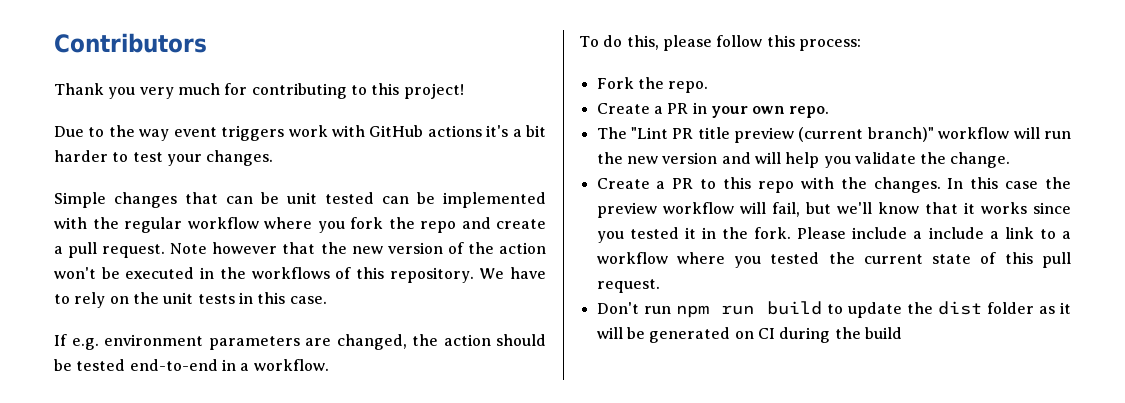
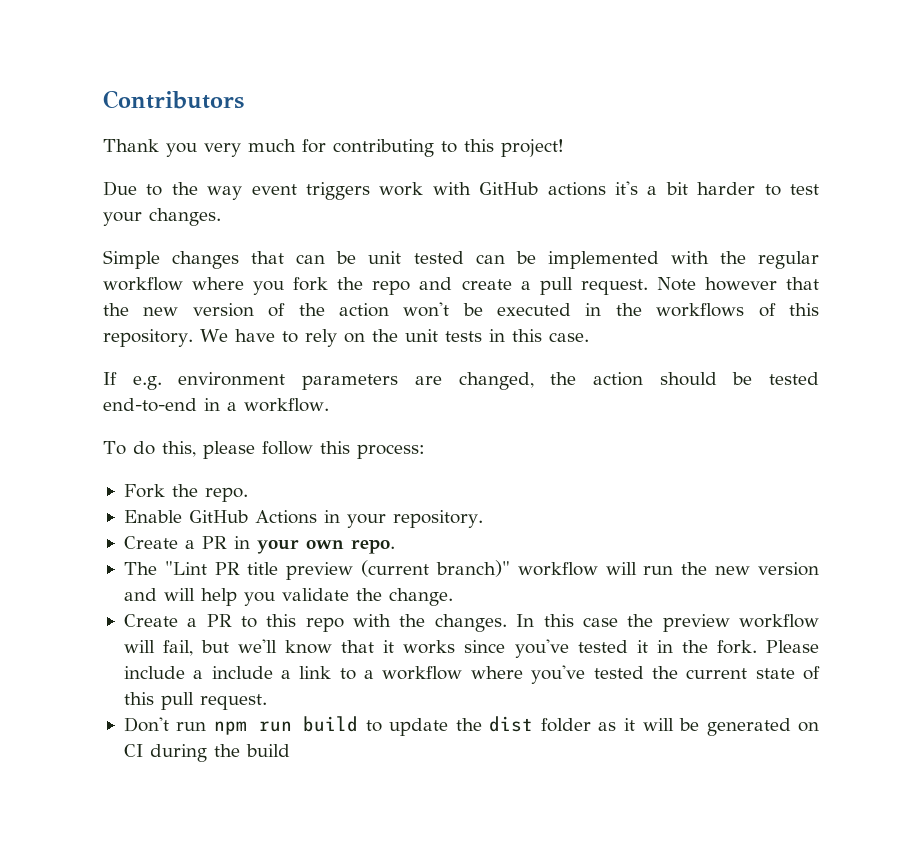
+ Enable GitHub Actions in your repository.
- In this case the preview workflow will fail, but we'll know that it works since you tested it in the fork.
+ In this case the preview workflow will fail, but we'll know that it works since you've tested it in the fork.
- Please include a include a link to a workflow where you tested the current state of this pull request.
+ Please include a include a link to a workflow where you've tested the current state of this pull request.

